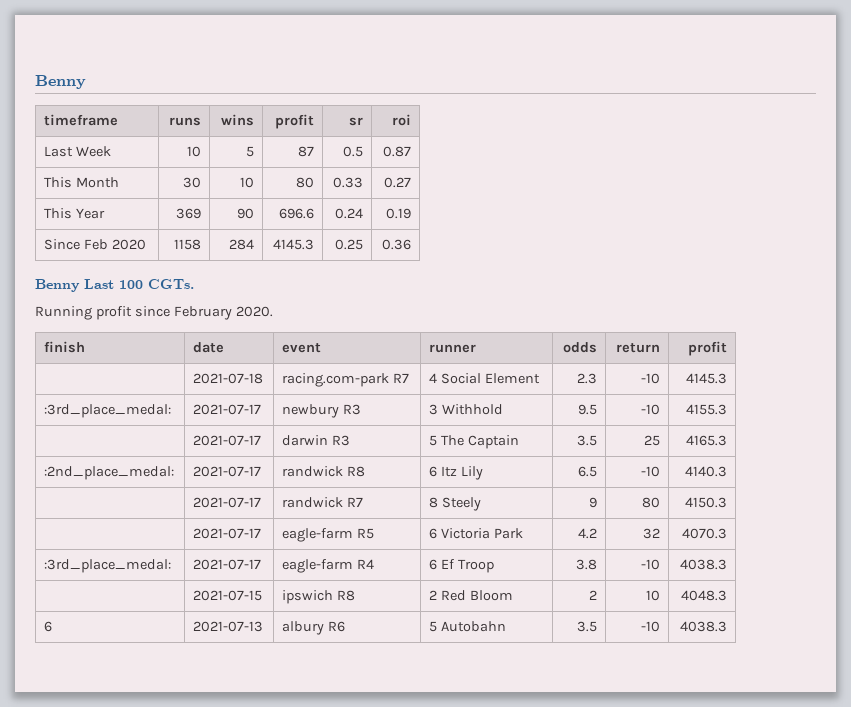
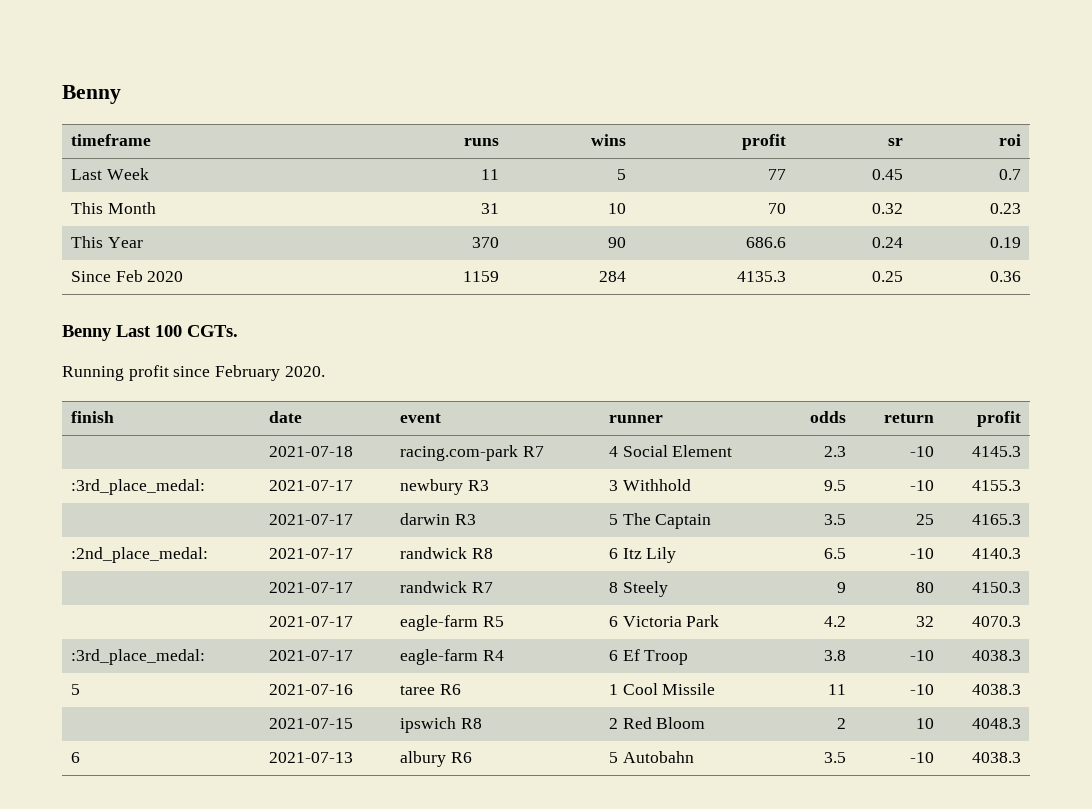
- Last Week | 10 | 5 | 87 | 0.5 | 0.87
+ Last Week | 11 | 5 | 77 | 0.45 | 0.7
- This Month | 30 | 10 | 80 | 0.33 | 0.27
+ This Month | 31 | 10 | 70 | 0.32 | 0.23
- This Year | 369 | 90 | 696.6 | 0.24 | 0.19
+ This Year | 370 | 90 | 686.6 | 0.24 | 0.19
- Since Feb 2020 | 1158 | 284 | 4145.3 | 0.25 | 0.36
+ Since Feb 2020 | 1159 | 284 | 4135.3 | 0.25 | 0.36
+ 5 | 2021-07-16 | taree R6 | 1 Cool Missile | 11 | -10 | 4038.3

